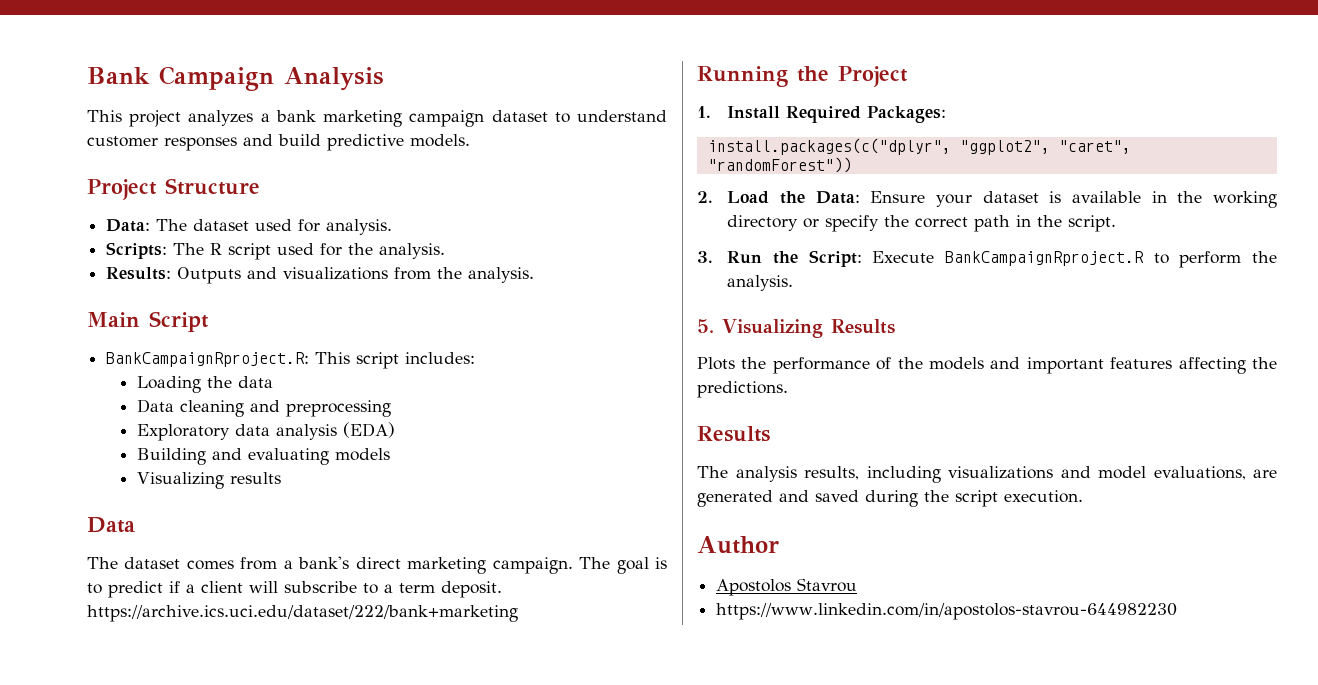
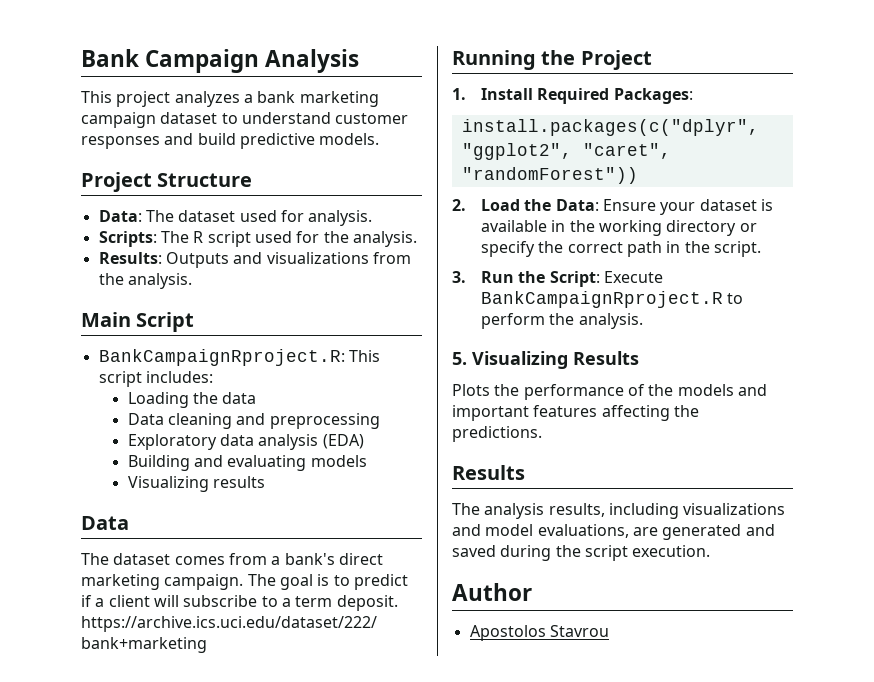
- https://www.linkedin.com/in/apostolos-stavrou-644982230

